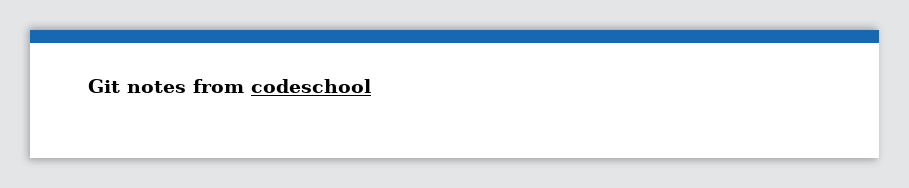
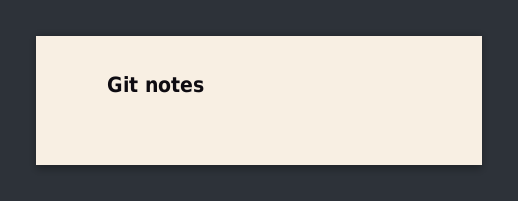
- Git notes from codeschool
+ Git notes

